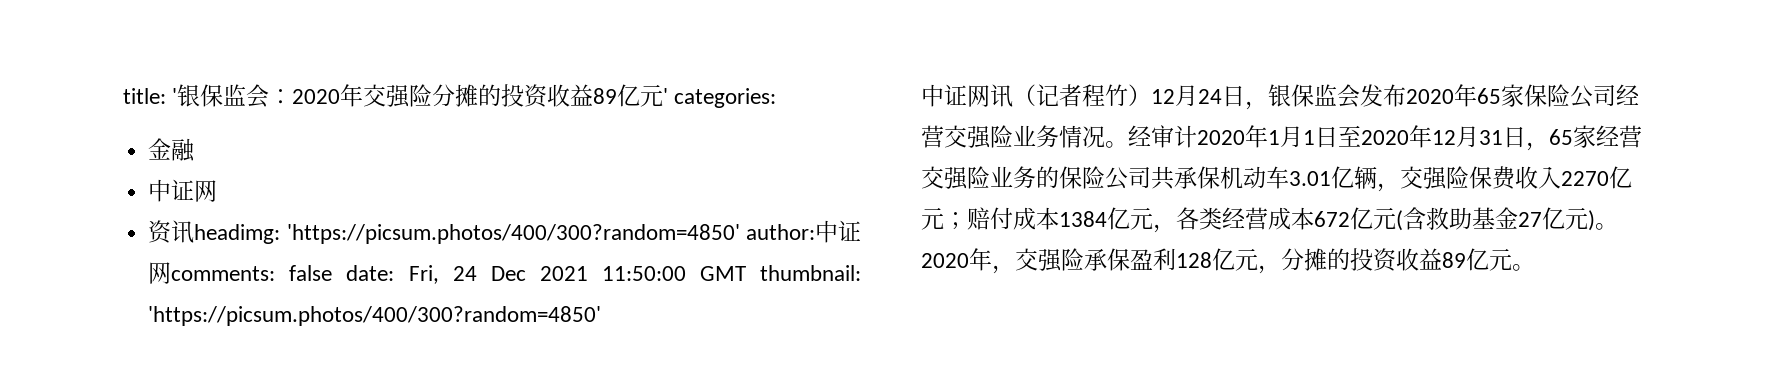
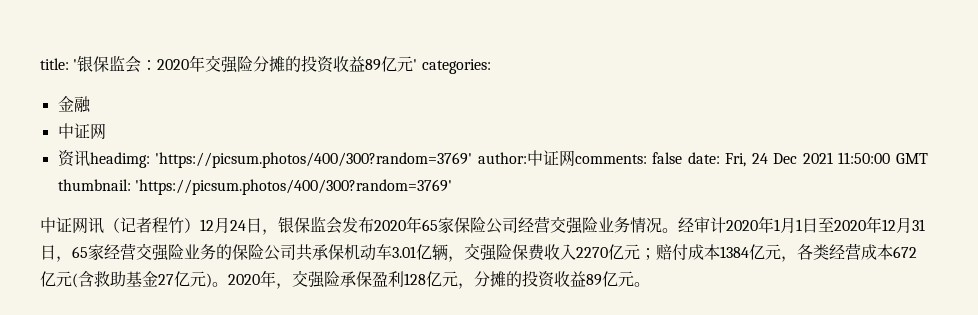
- 资讯headimg: 'https://picsum.photos/400/300?random=4850' author:中证网comments: false date: Fri, 24 Dec 2021 11:50:00 GMT thumbnail: 'https://picsum.photos/400/300?random=4850'
+ 资讯headimg: 'https://picsum.photos/400/300?random=3769' author:中证网comments: false date: Fri, 24 Dec 2021 11:50:00 GMT thumbnail: 'https://picsum.photos/400/300?random=3769'

